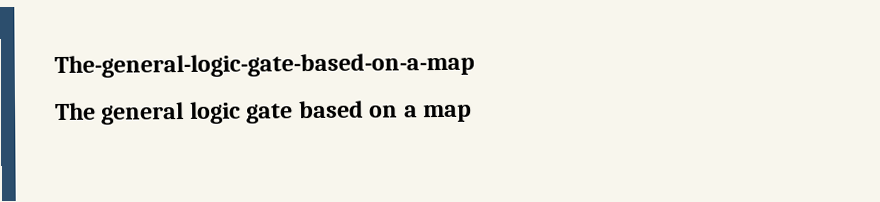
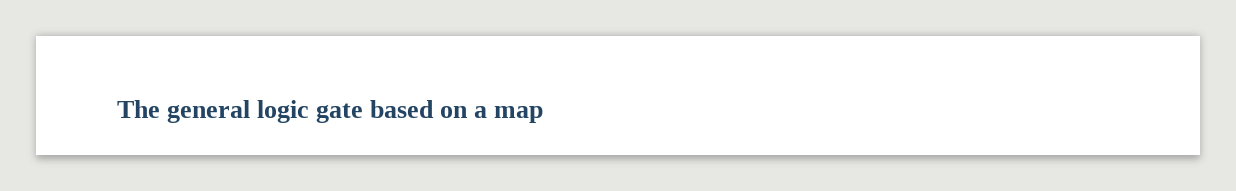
- The-general-logic-gate-based-on-a-map

